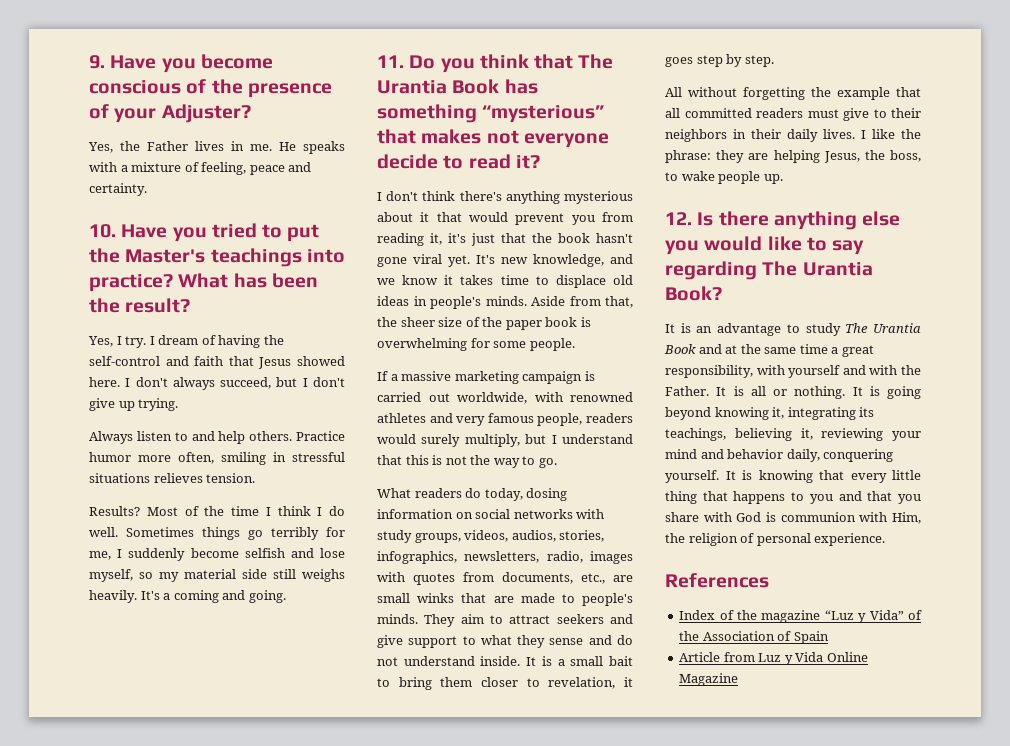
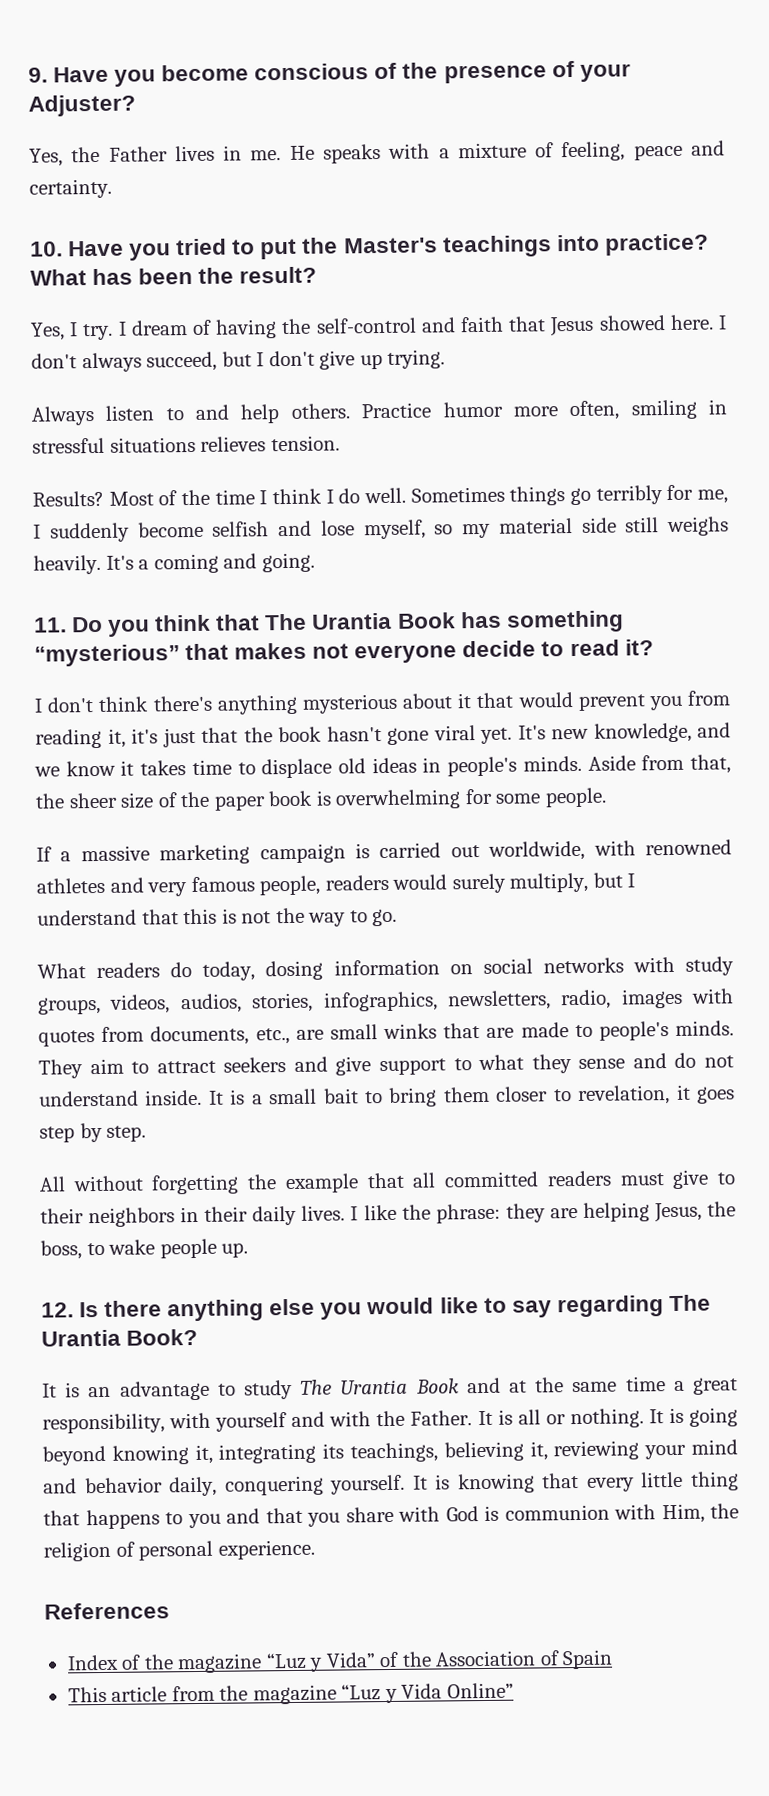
- Article from Luz y Vida Online Magazine
+ This article from the magazine “Luz y Vida Online”

